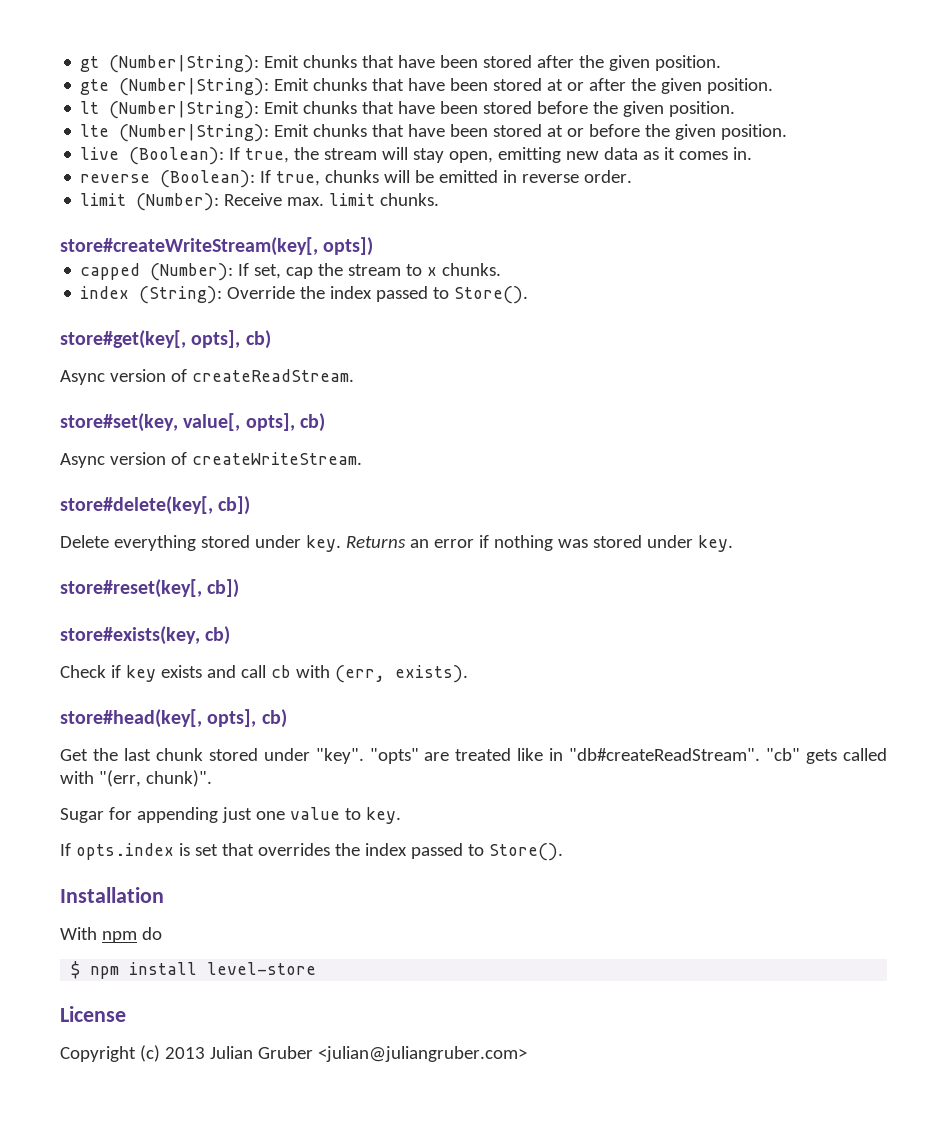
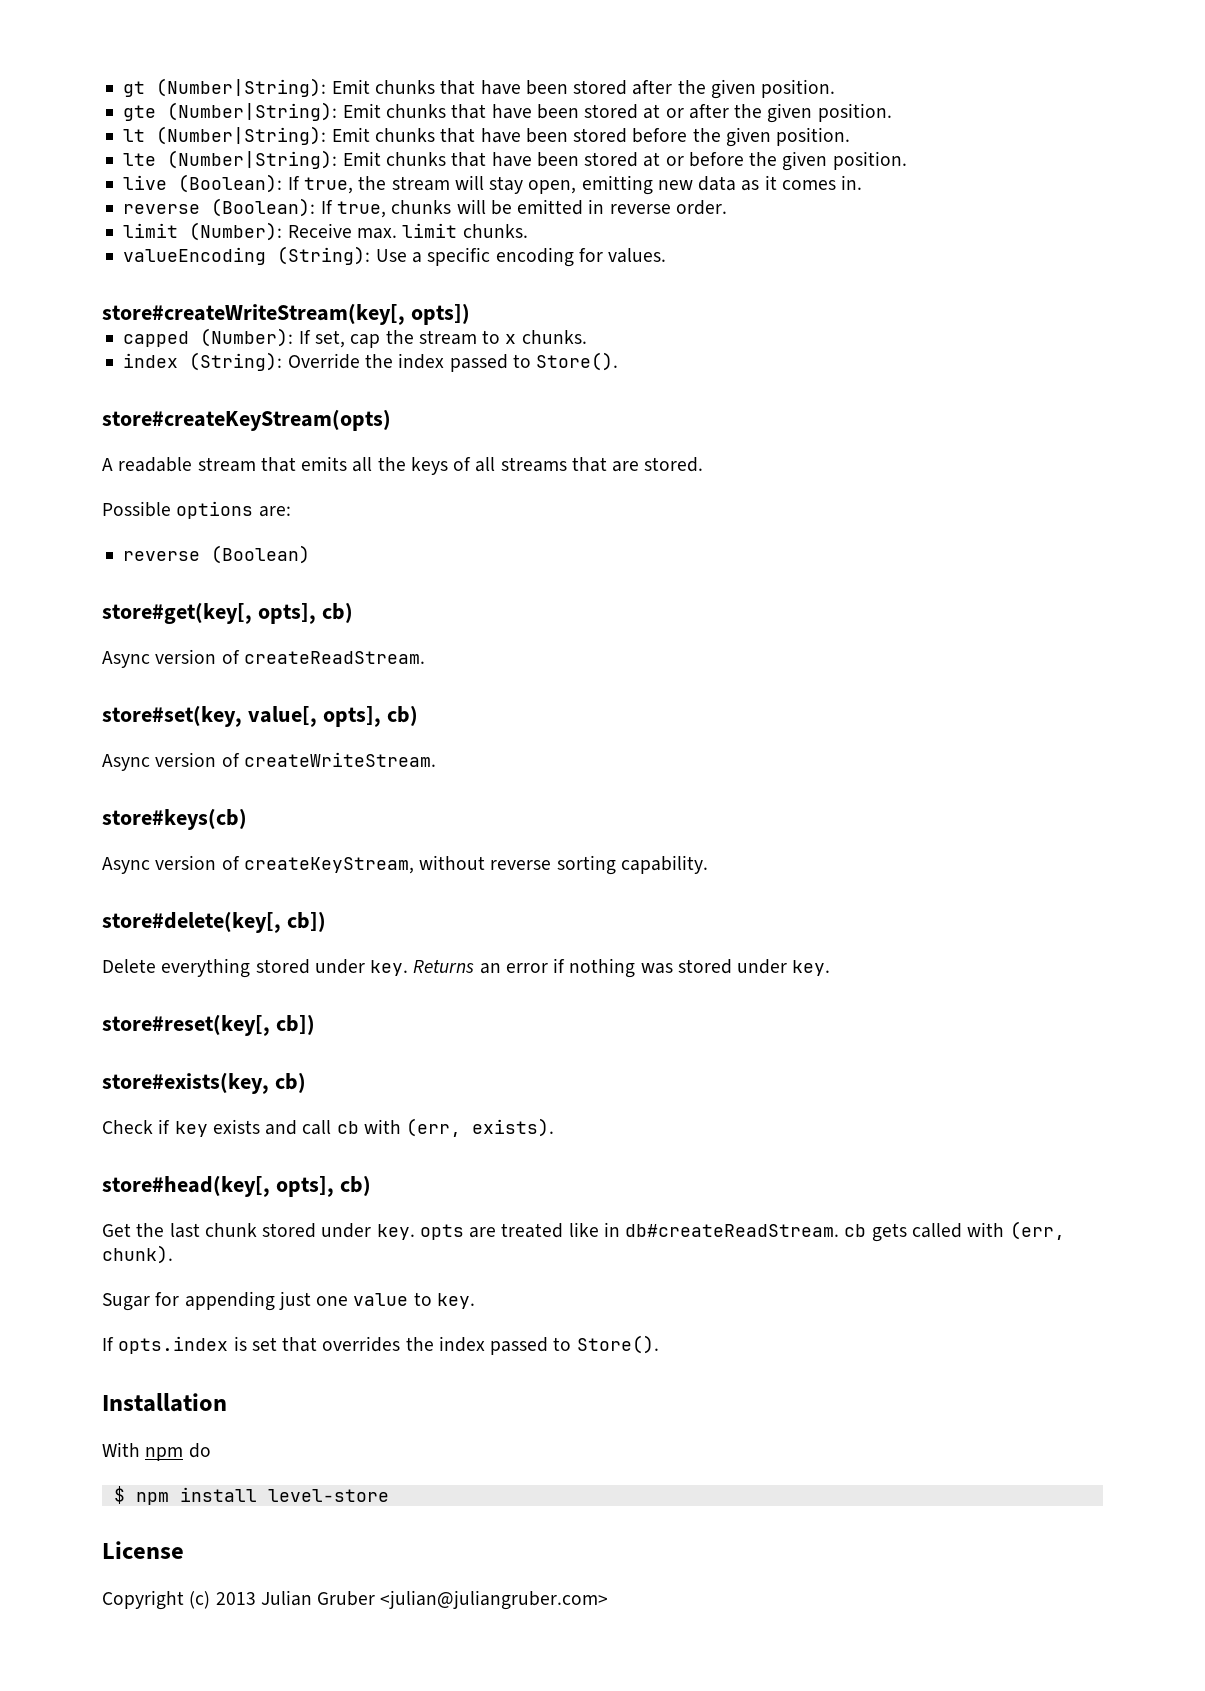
+ valueEncoding (String): Use a specific encoding for values.
+ store#createKeyStream(opts)
+ A readable stream that emits all the keys of all streams that are stored.
+ Possible options are:
+ reverse (Boolean)
+ store#keys(cb)
+ Async version of createKeyStream, without reverse sorting capability.
- Get the last chunk stored under "key". "opts" are treated like in "db#createReadStream". "cb" gets called with "(err, chunk)".
+ Get the last chunk stored under key. opts are treated like in db#createReadStream. cb gets called with (err, chunk).

